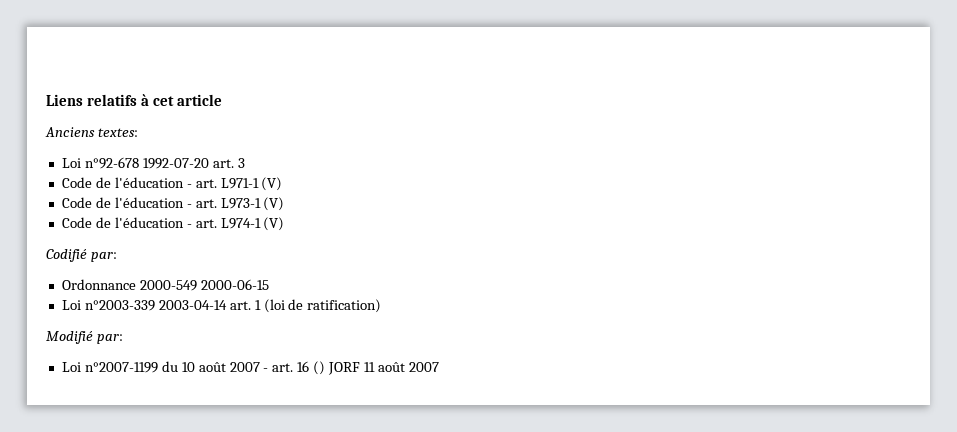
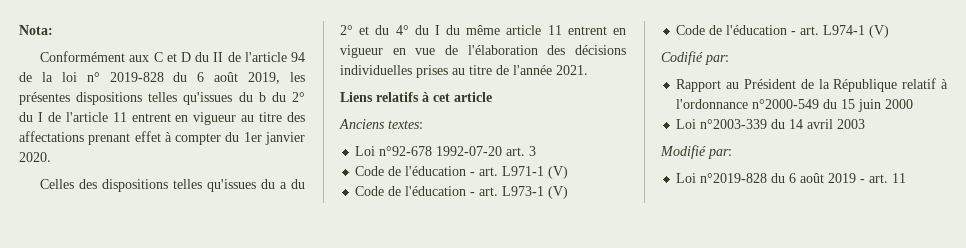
+ Nota:
+ Conformément aux C et D du II de l'article 94 de la loi n° 2019-828 du 6 août 2019, les présentes dispositions telles qu'issues du b du 2° du I de l'article 11 entrent en vigueur au titre des affectations prenant effet à compter du 1er janvier 2020.
+ Celles des dispositions telles qu'issues du a du 2° et du 4° du I du même article 11 entrent en vigueur en vue de l'élaboration des décisions individuelles prises au titre de l'année 2021.
- Ordonnance 2000-549 2000-06-15
- Loi n°2003-339 2003-04-14 art. 1 (loi de ratification)
+ Rapport au Président de la République relatif à l'ordonnance n°2000-549 du 15 juin 2000
+ Loi n°2003-339 du 14 avril 2003
  Modifié par:
- Loi n°2007-1199 du 10 août 2007 - art. 16 () JORF 11 août 2007
+ Loi n°2019-828 du 6 août 2019 - art. 11

